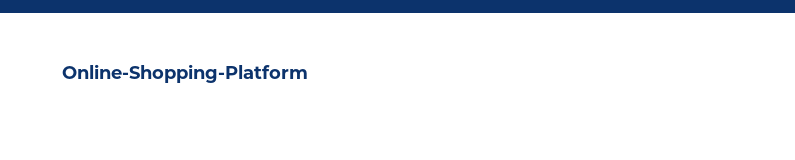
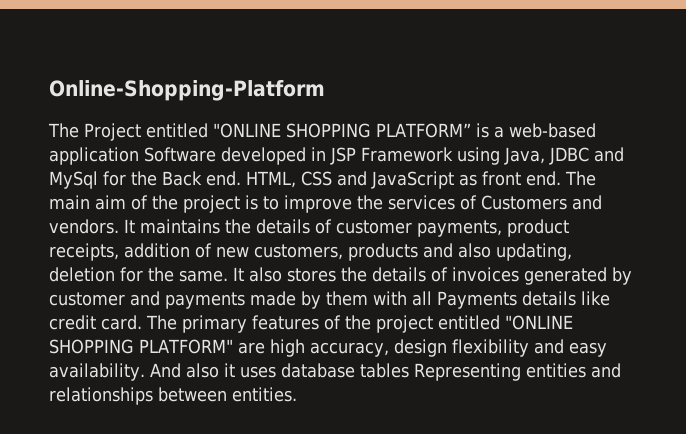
+ The Project entitled "ONLINE SHOPPING PLATFORM” is a web-based application Software developed in JSP Framework using Java, JDBC and MySql for the Back end. HTML, CSS and JavaScript as front end. The main aim of the project is to improve the services of Customers and vendors. It maintains the details of customer payments, product receipts, addition of new customers, products and also updating, deletion for the same. It also stores the details of invoices generated by customer and payments made by them with all Payments details like credit card. The primary features of the project entitled "ONLINE SHOPPING PLATFORM" are high accuracy, design flexibility and easy availability. And also it uses database tables Representing entities and relationships between entities.

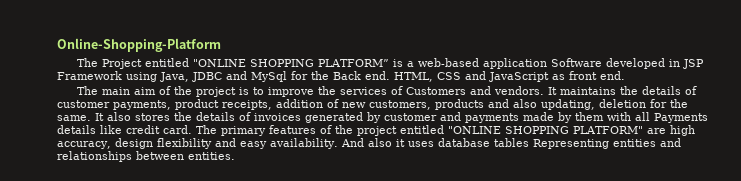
- HTML, CSS and JavaScript as front end. The main aim of the project is to improve the services of Customers and vendors.
+ HTML, CSS and JavaScript as front end.
+ The main aim of the project is to improve the services of Customers and vendors.

